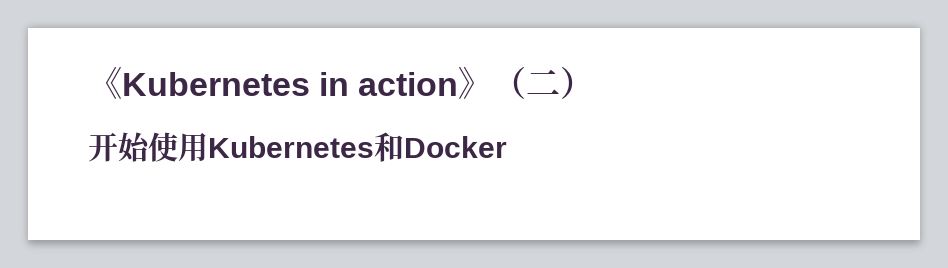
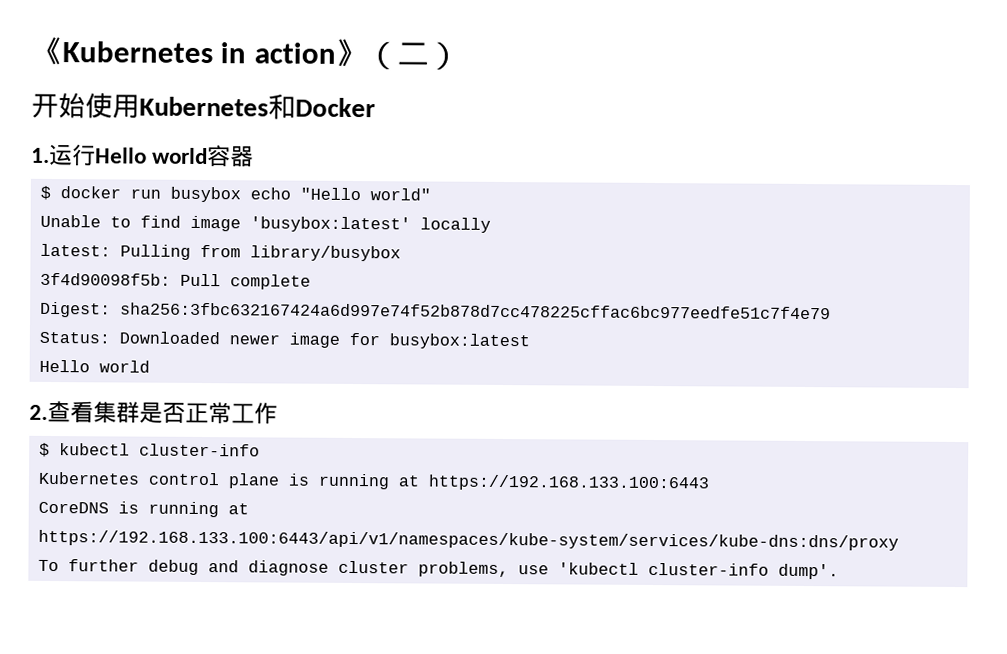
+ 1.运行Hello world容器
+ $ docker run busybox echo "Hello world"
+ Unable to find image 'busybox:latest' locally
+ latest: Pulling from library/busybox
+ 3f4d90098f5b: Pull complete
+ Digest: sha256:3fbc632167424a6d997e74f52b878d7cc478225cffac6bc977eedfe51c7f4e79
+ Status: Downloaded newer image for busybox:latest
+ Hello world
+ 2.查看集群是否正常工作
+ $ kubectl cluster-info
+ Kubernetes control plane is running at https://192.168.133.100:6443
+ CoreDNS is running at https://192.168.133.100:6443/api/v1/namespaces/kube-system/services/kube-dns:dns/proxy
+ To further debug and diagnose cluster problems, use 'kubectl cluster-info dump'.

